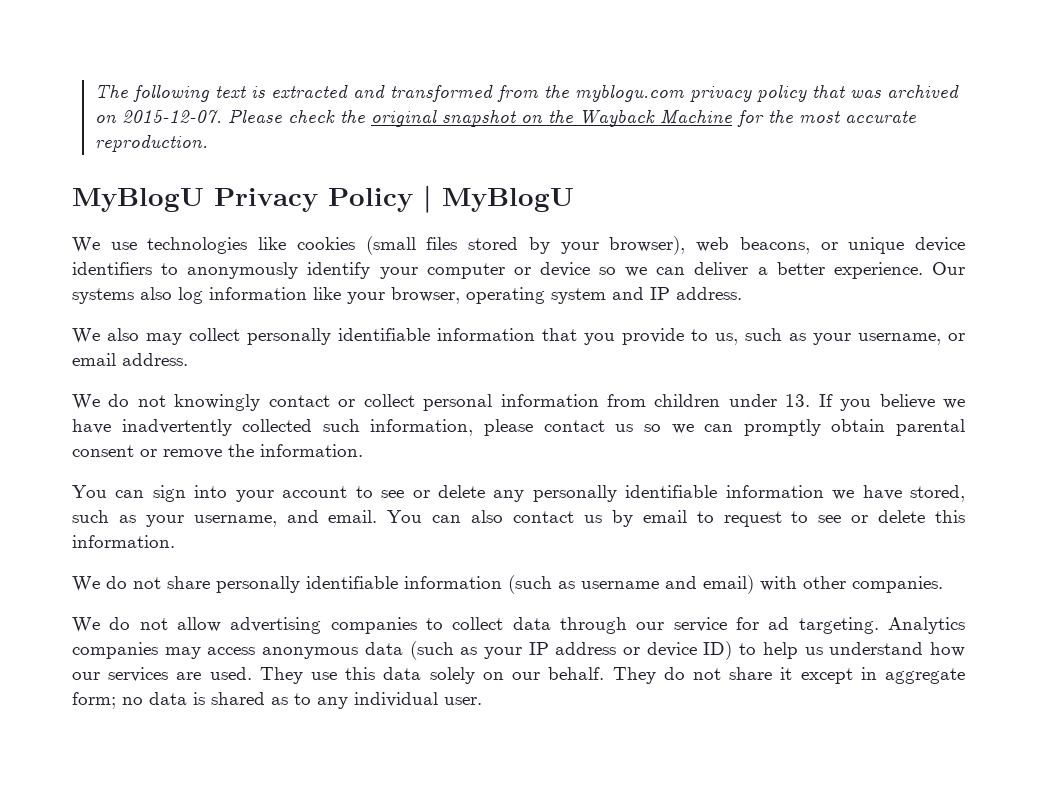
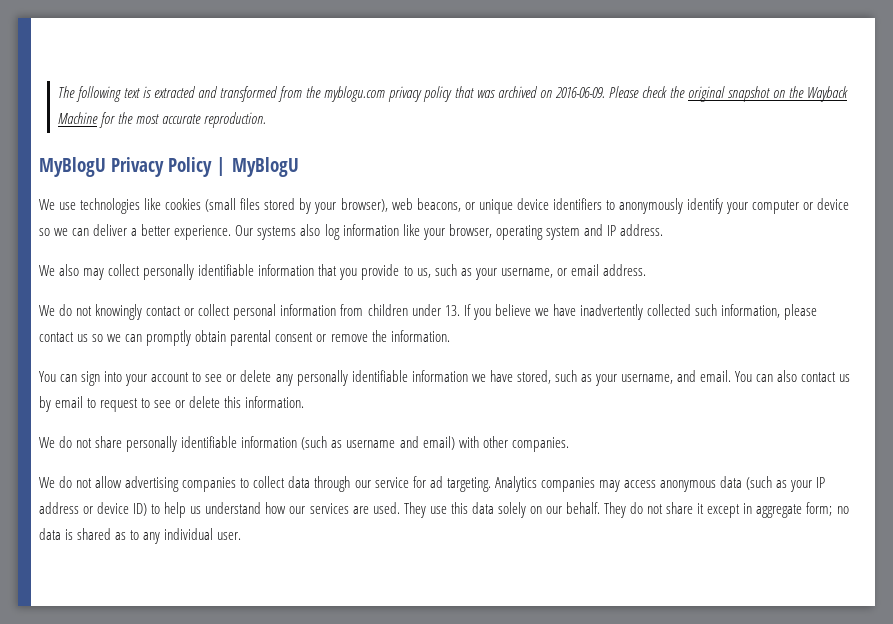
- The following text is extracted and transformed from the myblogu.com privacy policy that was archived on 2015-12-07.
+ The following text is extracted and transformed from the myblogu.com privacy policy that was archived on 2016-06-09.

